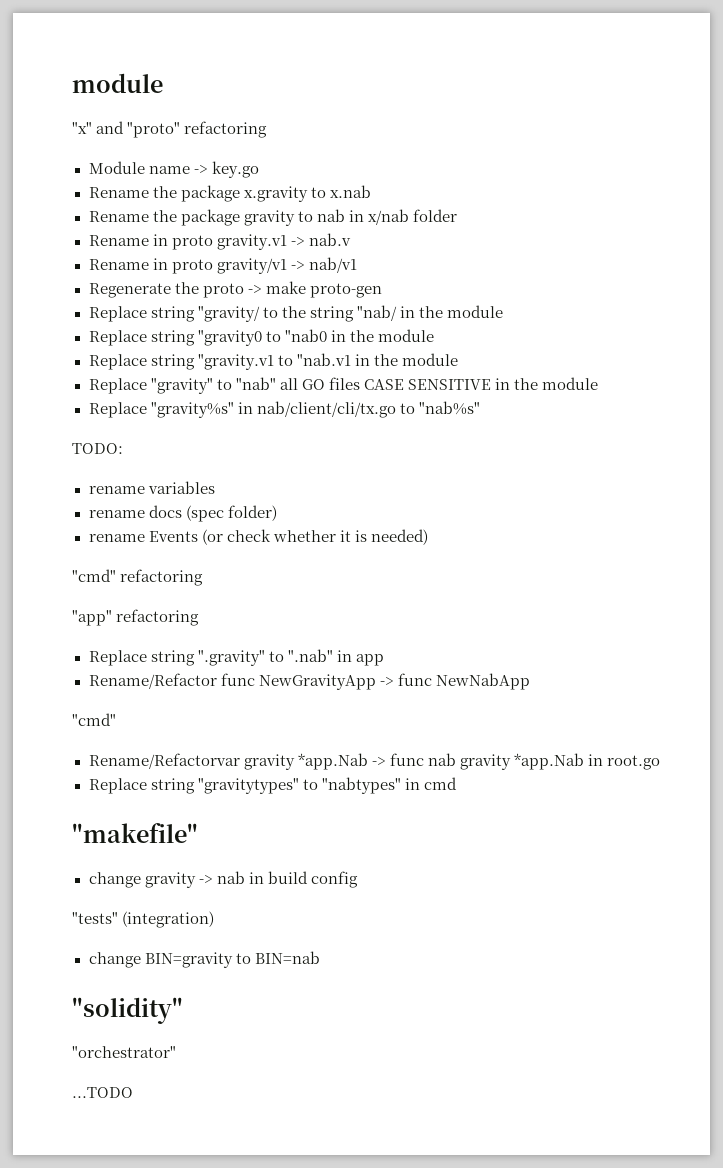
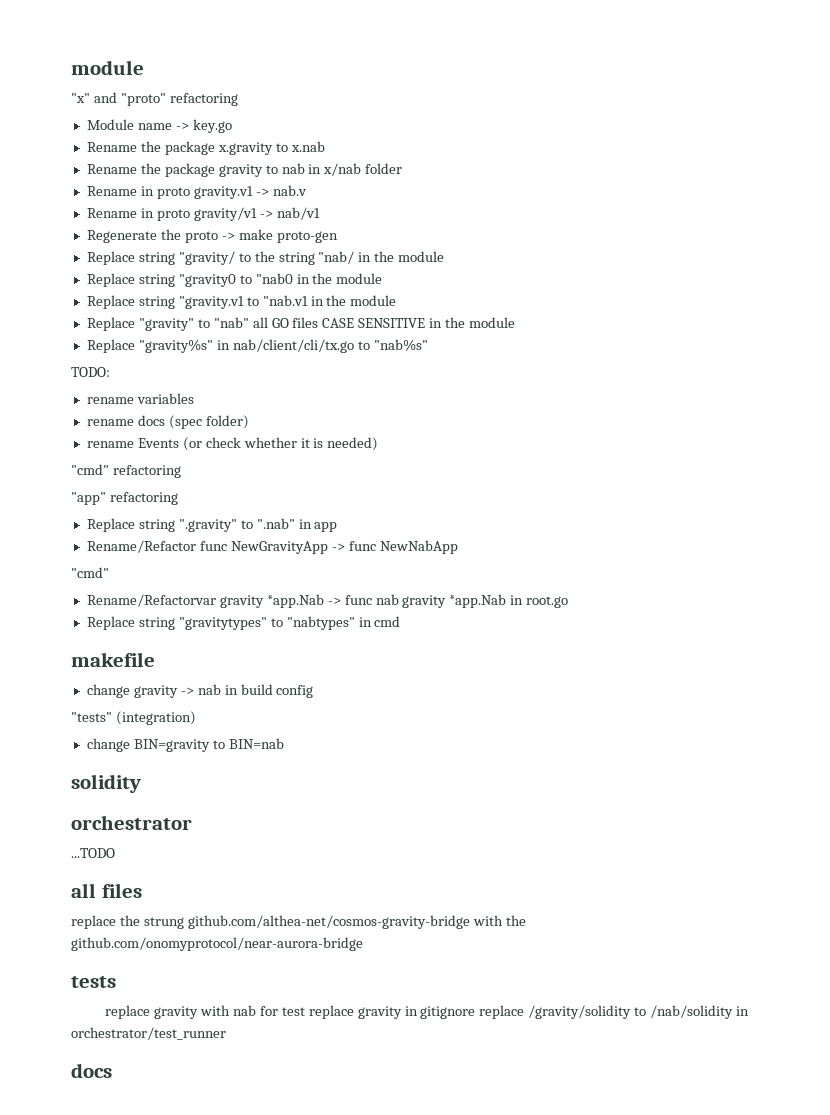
- "makefile"
+ makefile
- "solidity"
- "orchestrator"
+ solidity
+ orchestrator
+ all files
+ replace the strung github.com/althea-net/cosmos-gravity-bridge with the github.com/onomyprotocol/near-aurora-bridge
+ tests
+ replace gravity with nab for test replace gravity in gitignore replace /gravity/solidity to /nab/solidity in orchestrator/test_runner
+ docs

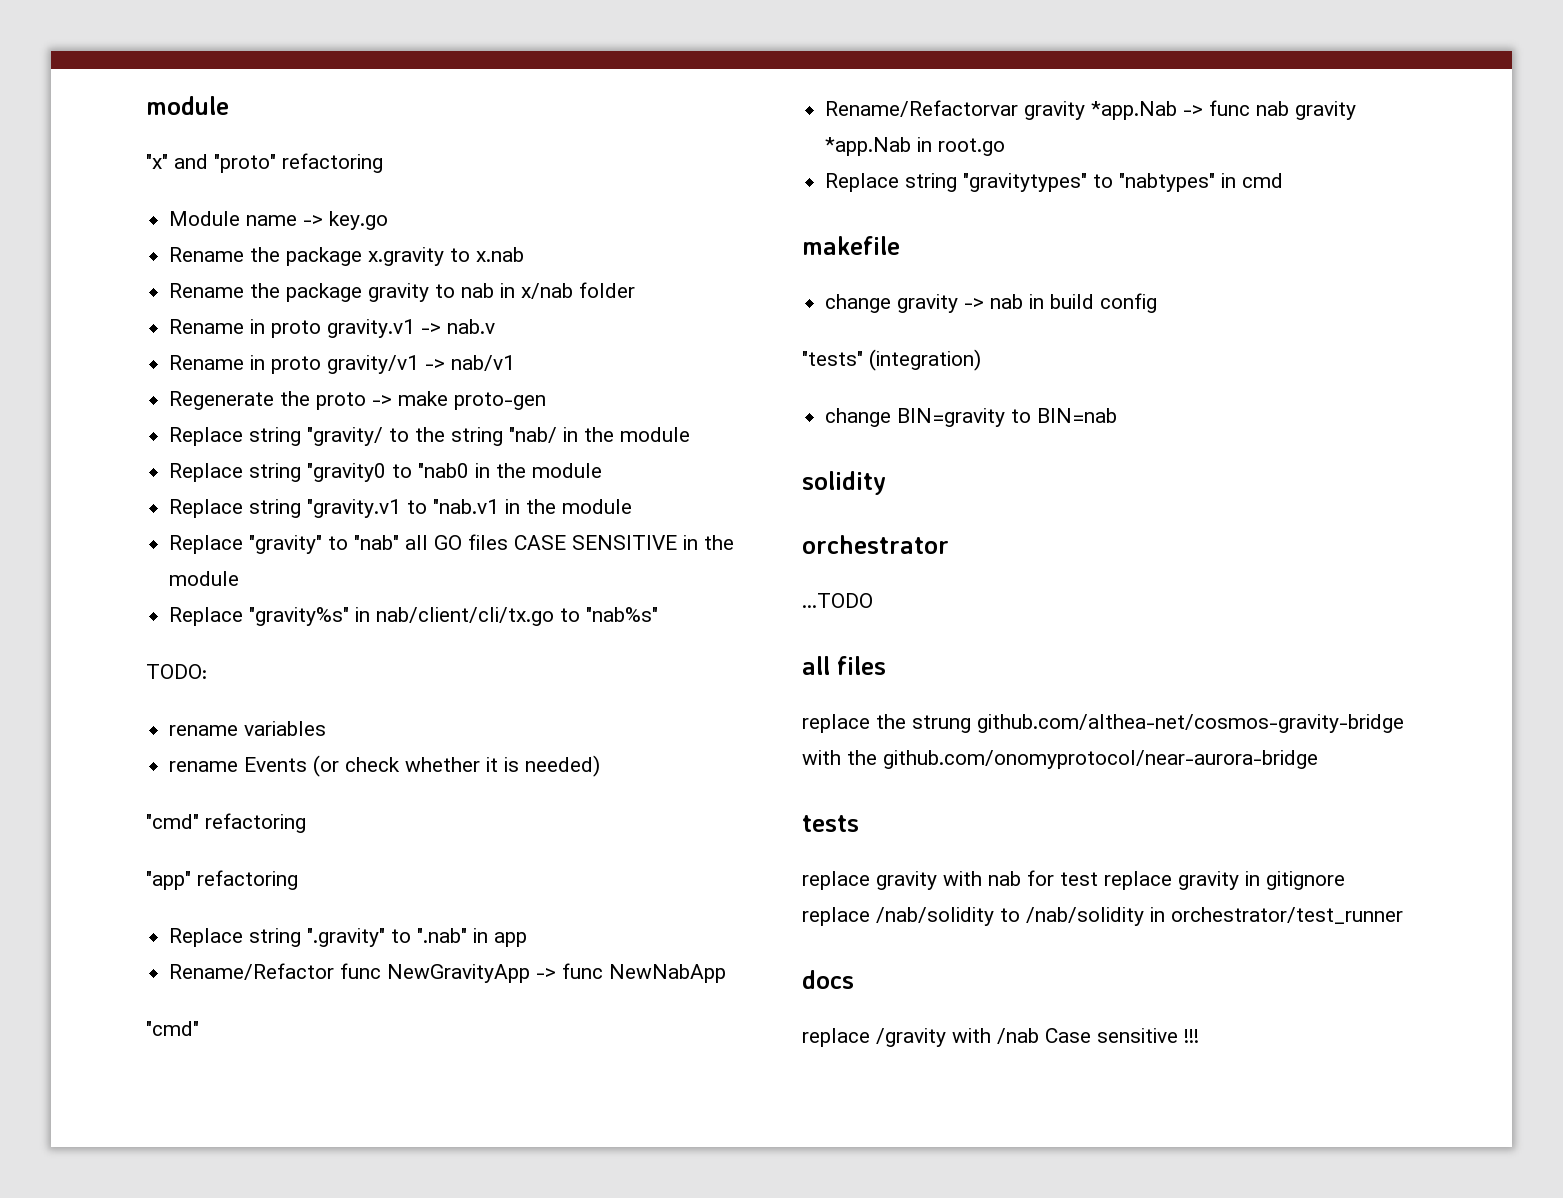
- rename docs (spec folder)
- replace gravity with nab for test replace gravity in gitignore replace /gravity/solidity to /nab/solidity in orchestrator/test_runner
+ replace gravity with nab for test replace gravity in gitignore replace /nab/solidity to /nab/solidity in orchestrator/test_runner
+ replace /gravity with /nab Case sensitive !!!

